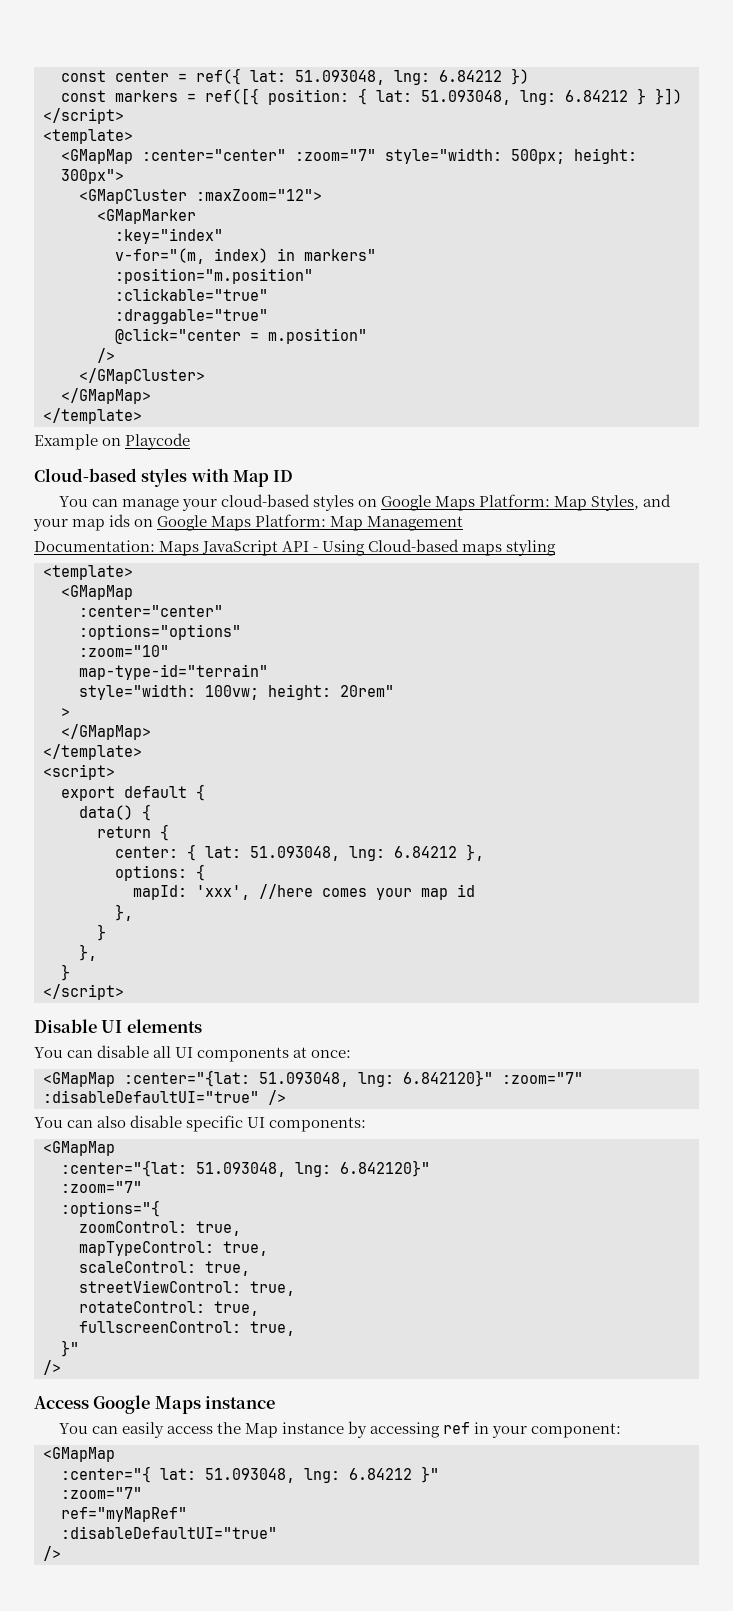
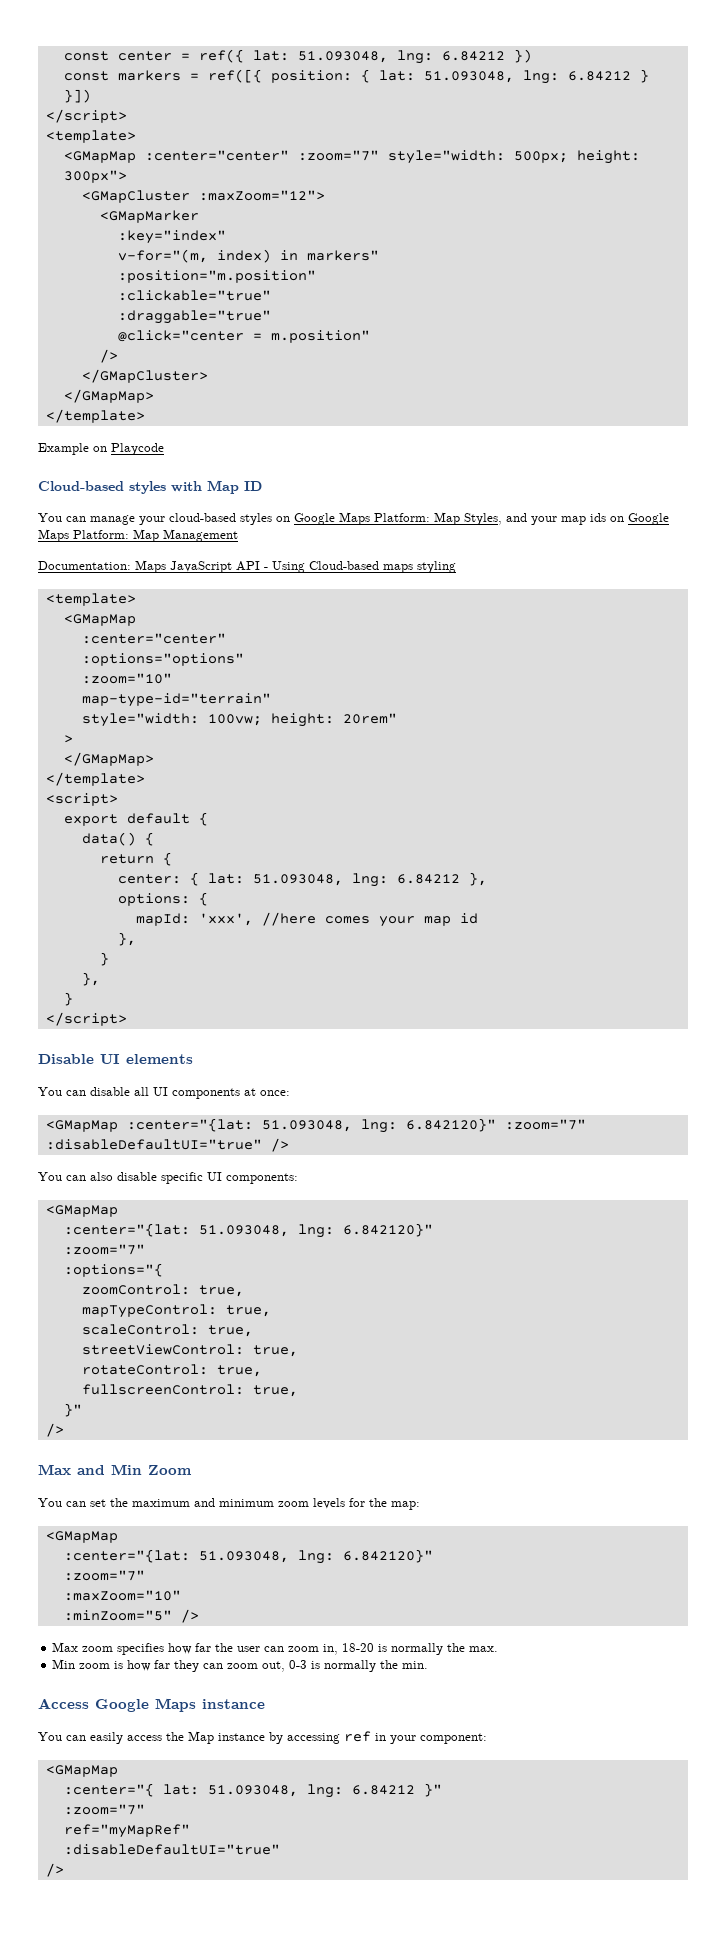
+ Max and Min Zoom
+ You can set the maximum and minimum zoom levels for the map:
+ <GMapMap
+ :center="{lat: 51.093048, lng: 6.842120}"
+ :zoom="7"
+ :maxZoom="10"
+ :minZoom="5" />
+ Max zoom specifies how far the user can zoom in, 18-20 is normally the max.
+ Min zoom is how far they can zoom out, 0-3 is normally the min.

